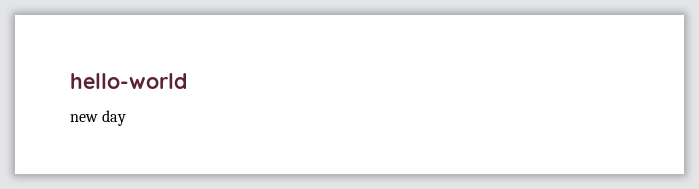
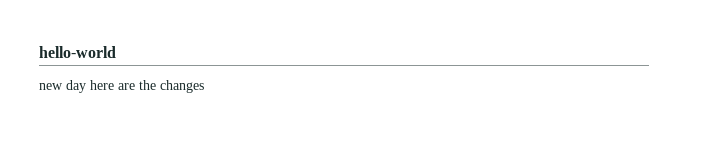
- new day
+ new day here are the changes

